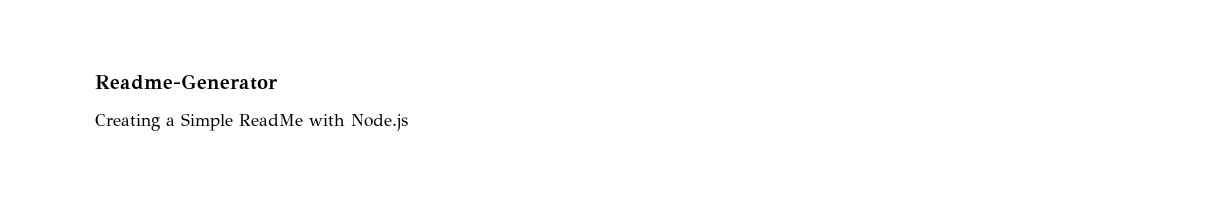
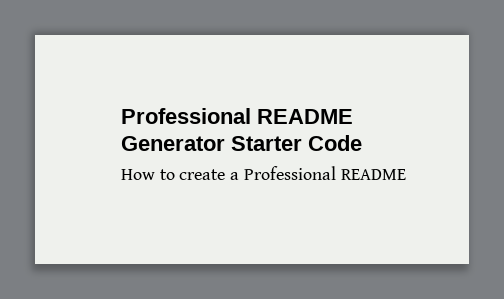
- Readme-Generator
- Creating a Simple ReadMe with Node.js
+ Professional README Generator Starter Code
+ How to create a Professional README

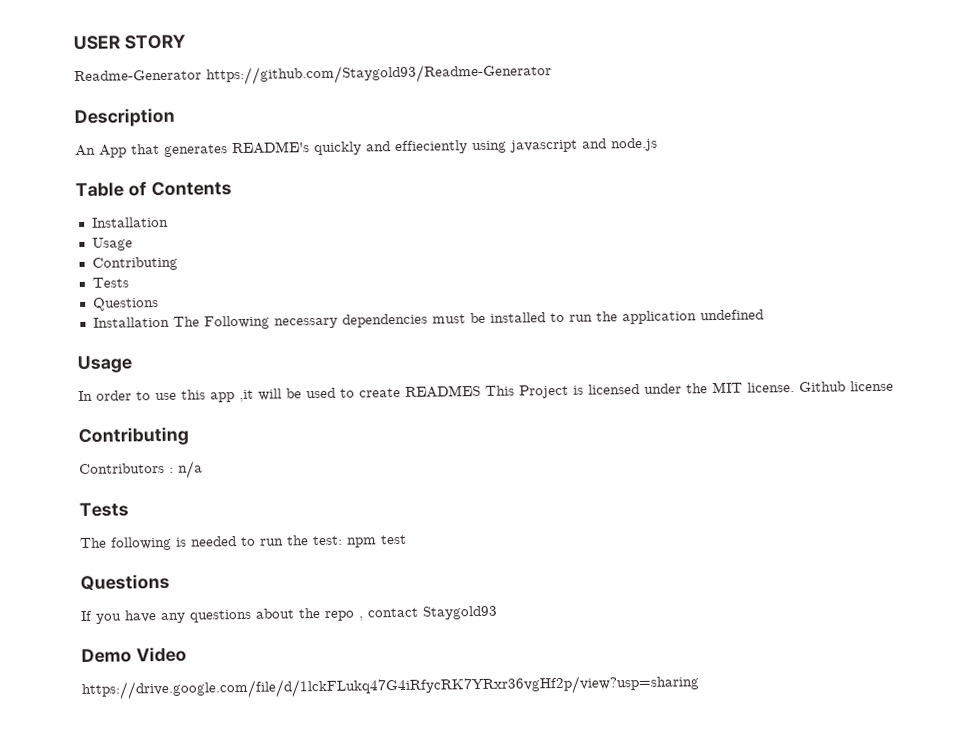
- Professional README Generator Starter Code
- How to create a Professional README
+ USER STORY
+ Readme-Generator https://github.com/Staygold93/Readme-Generator
+ Description
+ An App that generates README's quickly and effieciently using javascript and node.js
+ Table of Contents
+ Installation
+ Usage
+ Contributing
+ Tests
+ Questions
+ Installation The Following necessary dependencies must be installed to run the application undefined
+ Usage
+ In order to use this app ,it will be used to create READMES This Project is licensed under the MIT license. Github license
+ Contributing
+ Contributors : n/a
+ Tests
+ The following is needed to run the test: npm test
+ Questions
+ If you have any questions about the repo , contact Staygold93
+ Demo Video
+ https://drive.google.com/file/d/1lckFLukq47G4iRfycRK7YRxr36vgHf2p/view?usp=sharing

